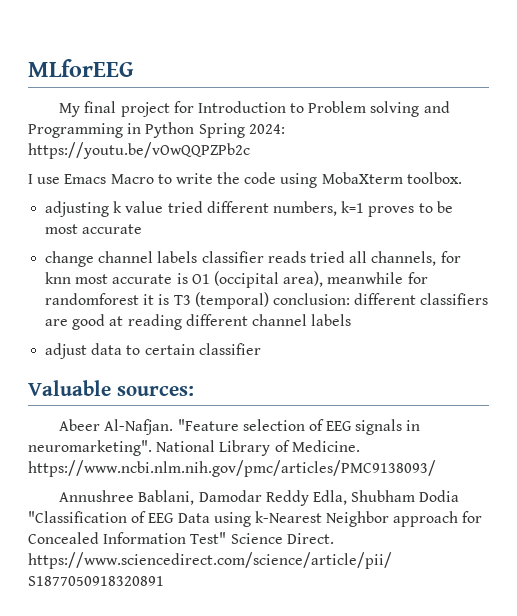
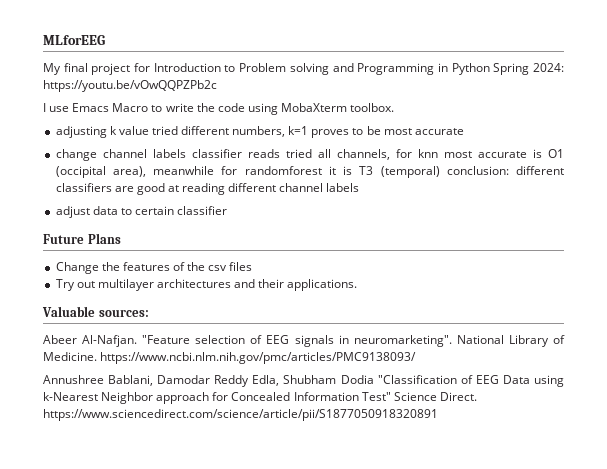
+ Future Plans
+ Change the features of the csv files
+ Try out multilayer architectures and their applications.

